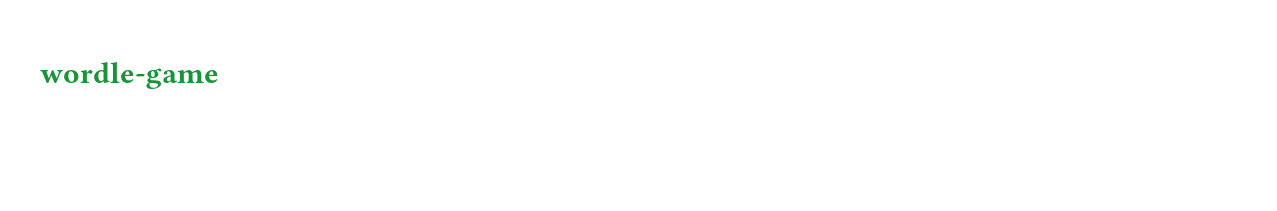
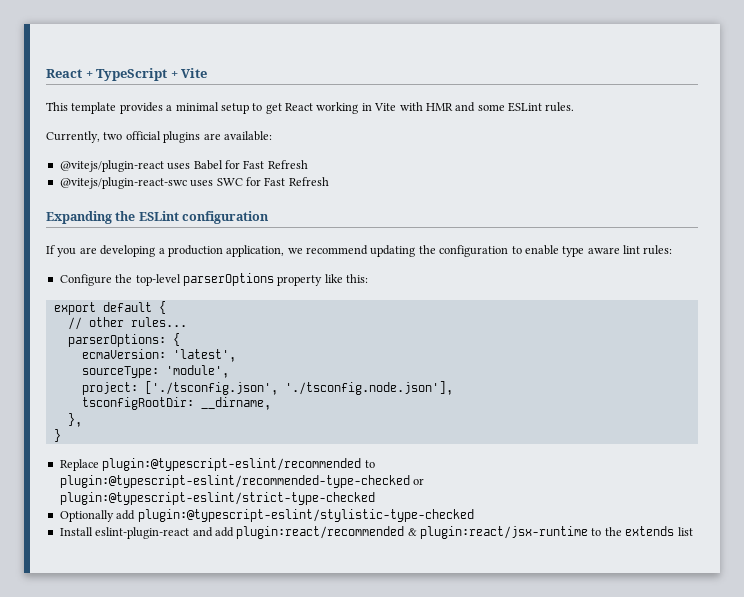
- wordle-game
+ React + TypeScript + Vite
+ This template provides a minimal setup to get React working in Vite with HMR and some ESLint rules.
+ Currently, two official plugins are available:
+ @vitejs/plugin-react uses Babel for Fast Refresh
+ @vitejs/plugin-react-swc uses SWC for Fast Refresh
+ Expanding the ESLint configuration
+ If you are developing a production application, we recommend updating the configuration to enable type aware lint rules:
+ Configure the top-level parserOptions property like this:
+ export default {
+ // other rules...
+ parserOptions: {
+ ecmaVersion: 'latest',
+ sourceType: 'module',
+ project: ['./tsconfig.json', './tsconfig.node.json'],
+ tsconfigRootDir: __dirname,
+ },
+ }
+ Replace plugin:@typescript-eslint/recommended to plugin:@typescript-eslint/recommended-type-checked or plugin:@typescript-eslint/strict-type-checked
+ Optionally add plugin:@typescript-eslint/stylistic-type-checked
+ Install eslint-plugin-react and add plugin:react/recommended & plugin:react/jsx-runtime to the extends list

